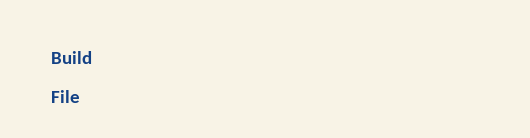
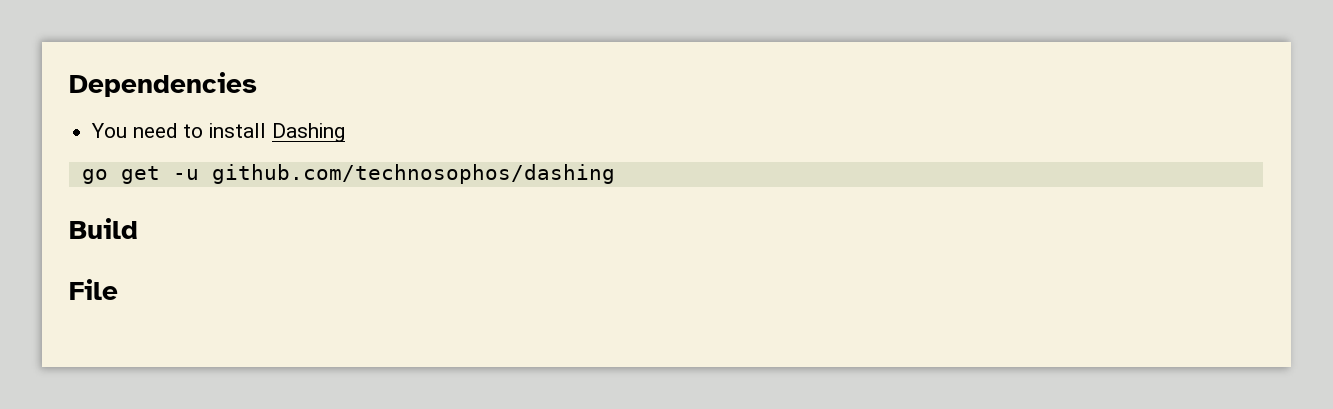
+ Dependencies
+ You need to install Dashing
+ go get -u github.com/technosophos/dashing

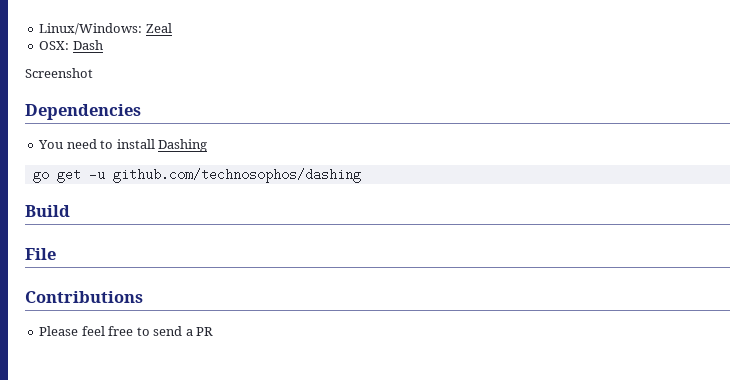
+ Linux/Windows: Zeal
+ OSX: Dash
+ Screenshot
+ Contributions
+ Please feel free to send a PR

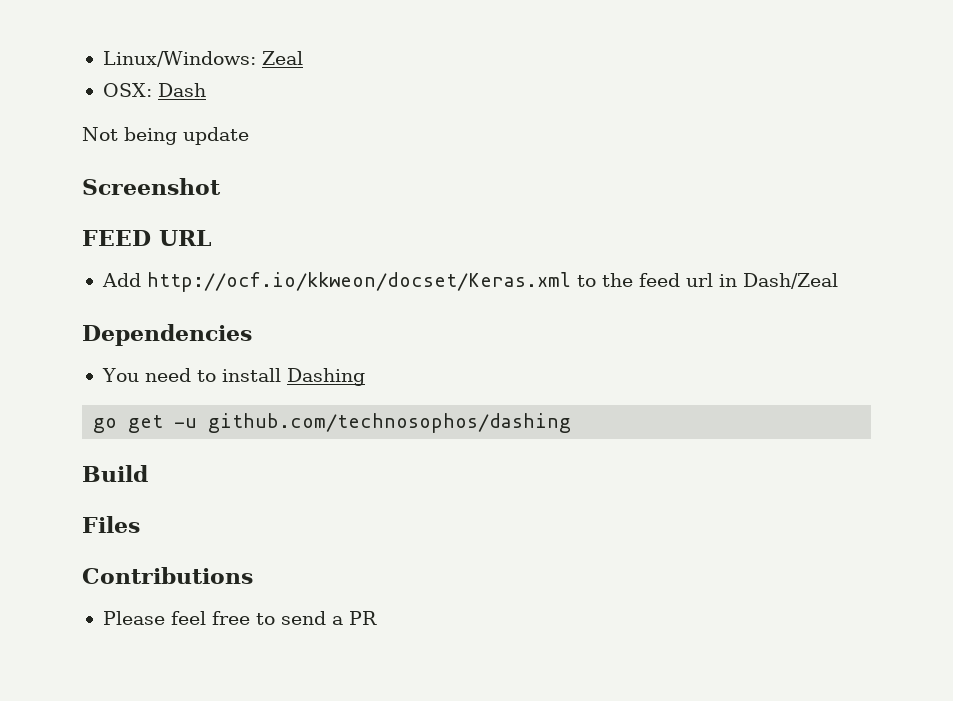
+ Not being update
  Screenshot
+ FEED URL
+ Add http://ocf.io/kkweon/docset/Keras.xml to the feed url in Dash/Zeal
- File
+ Files

